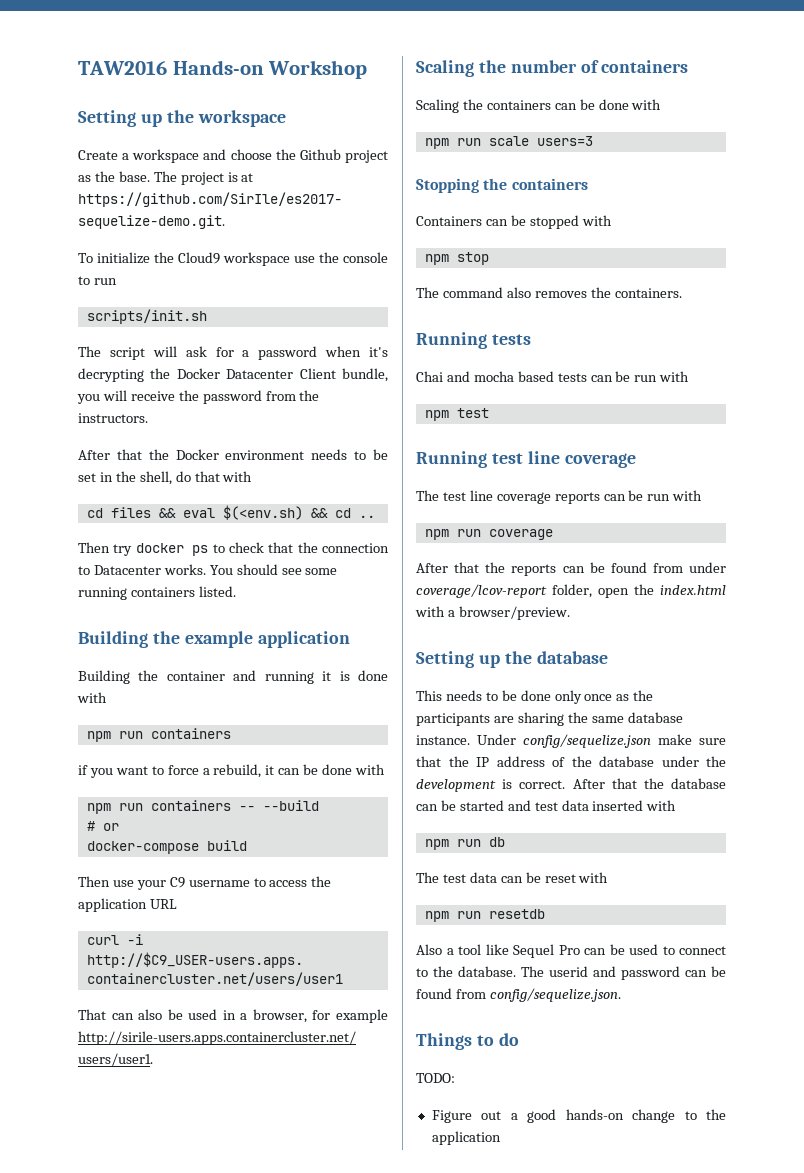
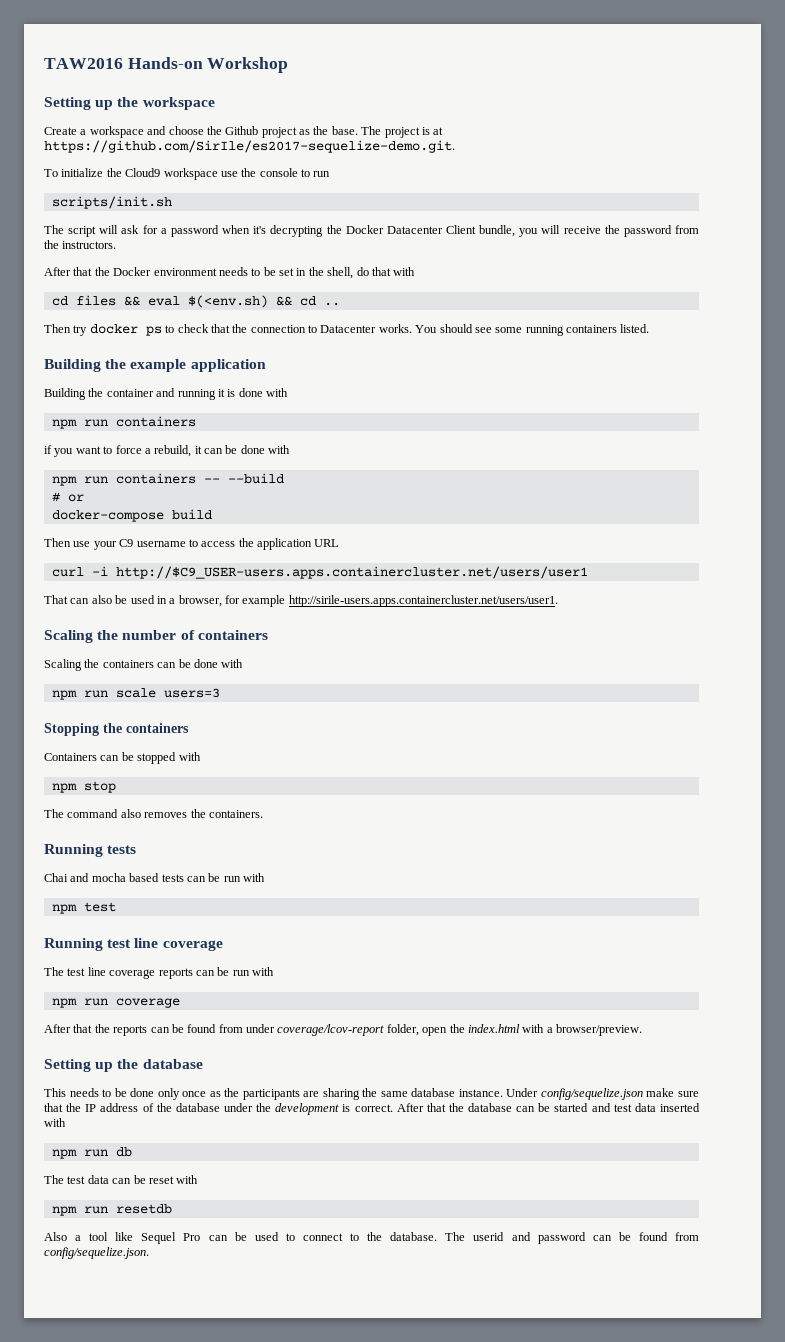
- Things to do
- TODO:
- Figure out a good hands-on change to the application

